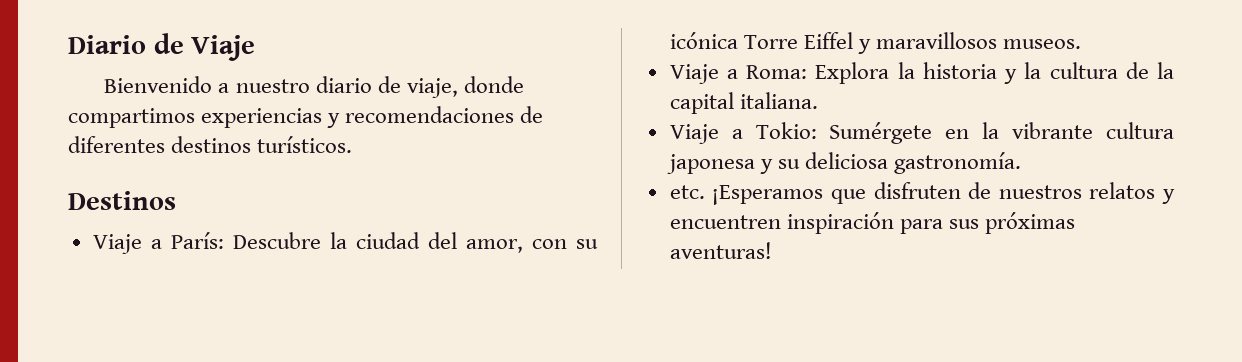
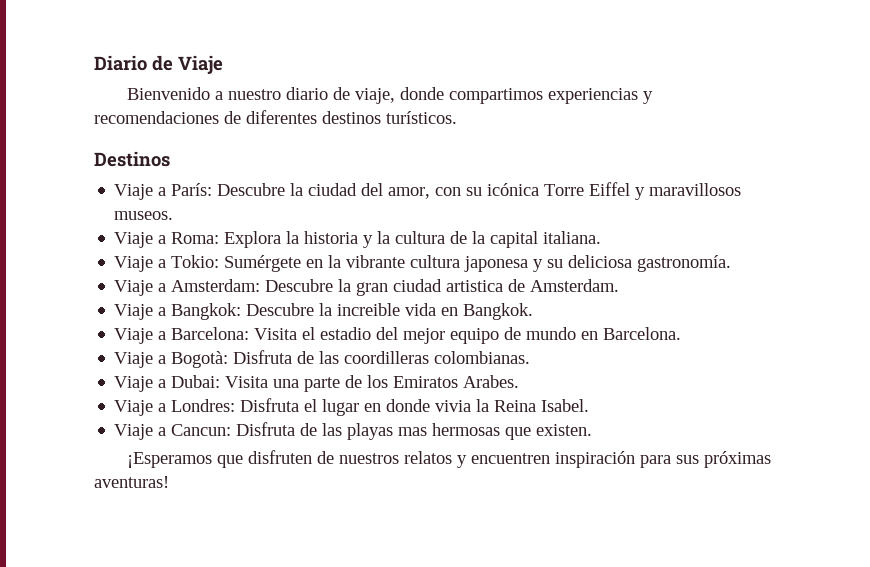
- etc. ¡Esperamos que disfruten de nuestros relatos y encuentren inspiración para sus próximas aventuras!
+ Viaje a Amsterdam: Descubre la gran ciudad artistica de Amsterdam.
+ Viaje a Bangkok: Descubre la increible vida en Bangkok.
+ Viaje a Barcelona: Visita el estadio del mejor equipo de mundo en Barcelona.
+ Viaje a Bogotà: Disfruta de las coordilleras colombianas.
+ Viaje a Dubai: Visita una parte de los Emiratos Arabes.
+ Viaje a Londres: Disfruta el lugar en donde vivia la Reina Isabel.
+ Viaje a Cancun: Disfruta de las playas mas hermosas que existen.
+ ¡Esperamos que disfruten de nuestros relatos y encuentren inspiración para sus próximas aventuras!

